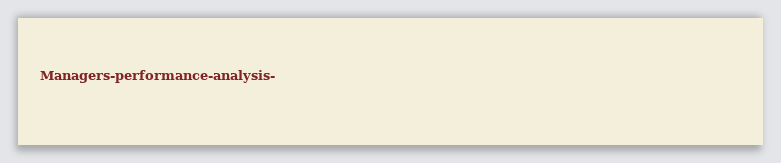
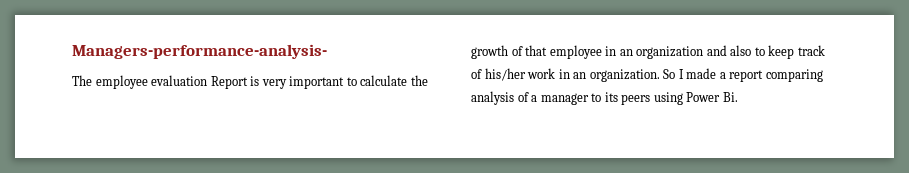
+ The employee evaluation Report is very important to calculate the growth of that employee in an organization and also to keep track of his/her work in an organization. So I made a report comparing analysis of a manager to its peers using Power Bi.

